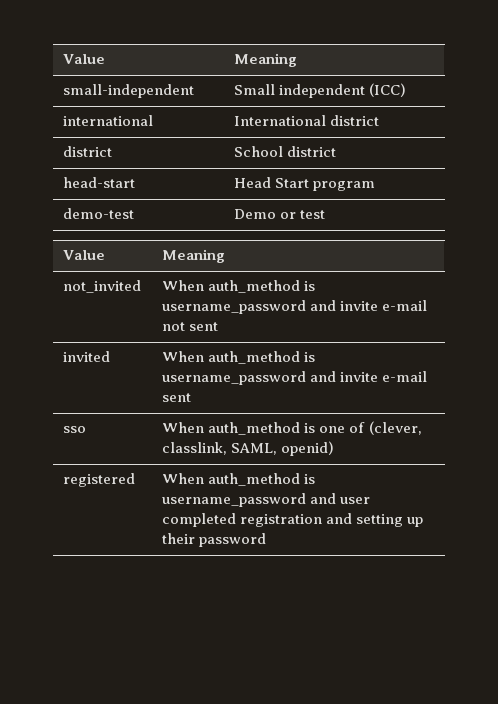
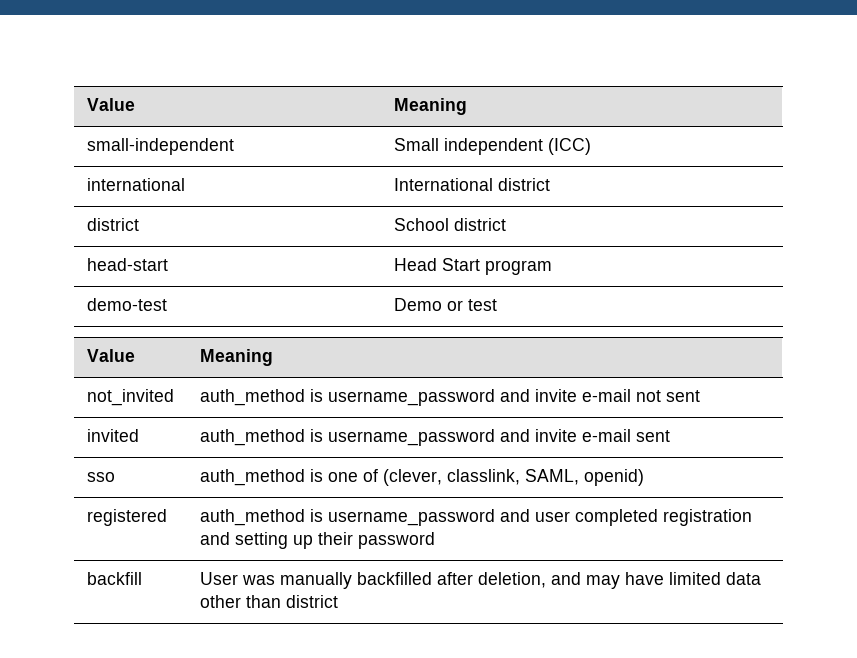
- not_invited | When auth_method is username_password and invite e-mail not sent
+ not_invited | auth_method is username_password and invite e-mail not sent
- invited | When auth_method is username_password and invite e-mail sent
+ invited | auth_method is username_password and invite e-mail sent
- sso | When auth_method is one of (clever, classlink, SAML, openid)
+ sso | auth_method is one of (clever, classlink, SAML, openid)
- registered | When auth_method is username_password and user completed registration and setting up their password
+ registered | auth_method is username_password and user completed registration and setting up their password
+ backfill | User was manually backfilled after deletion, and may have limited data other than district

